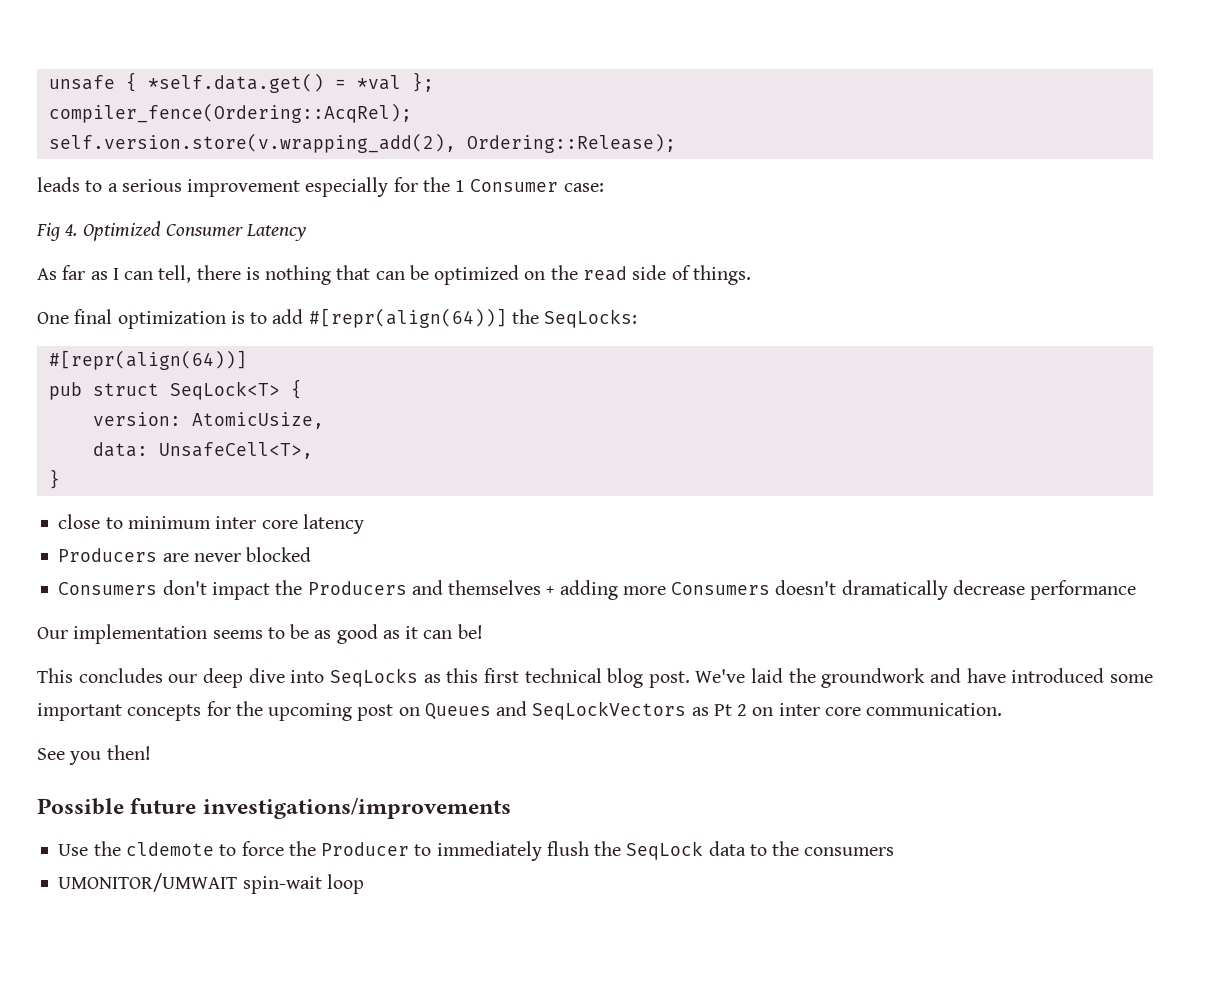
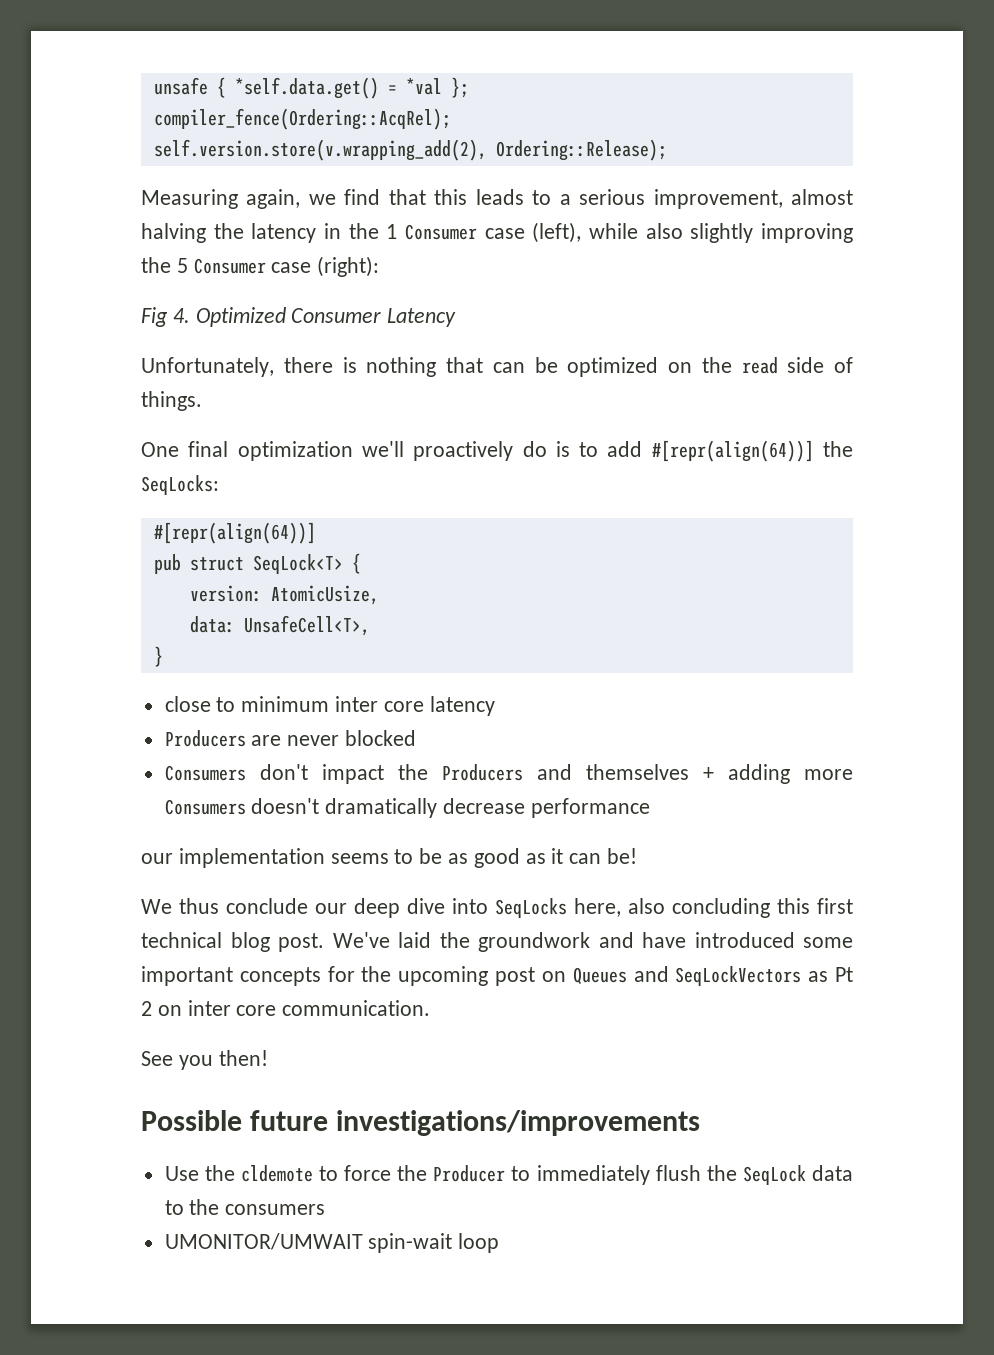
- leads to a serious improvement especially for the 1 Consumer case:
+ Measuring again, we find that this leads to a serious improvement, almost halving the latency in the 1 Consumer case (left), while also slightly improving the 5 Consumer case (right):
- As far as I can tell, there is nothing that can be optimized on the read side of things.
+ Unfortunately, there is nothing that can be optimized on the read side of things.
- One final optimization is to add #[repr(align(64))] the SeqLocks:
+ One final optimization we'll proactively do is to add #[repr(align(64))] the SeqLocks:
- Our implementation seems to be as good as it can be!
+ our implementation seems to be as good as it can be!
- This concludes our deep dive into SeqLocks as this first technical blog post.
+ We thus conclude our deep dive into SeqLocks here, also concluding this first technical blog post.

